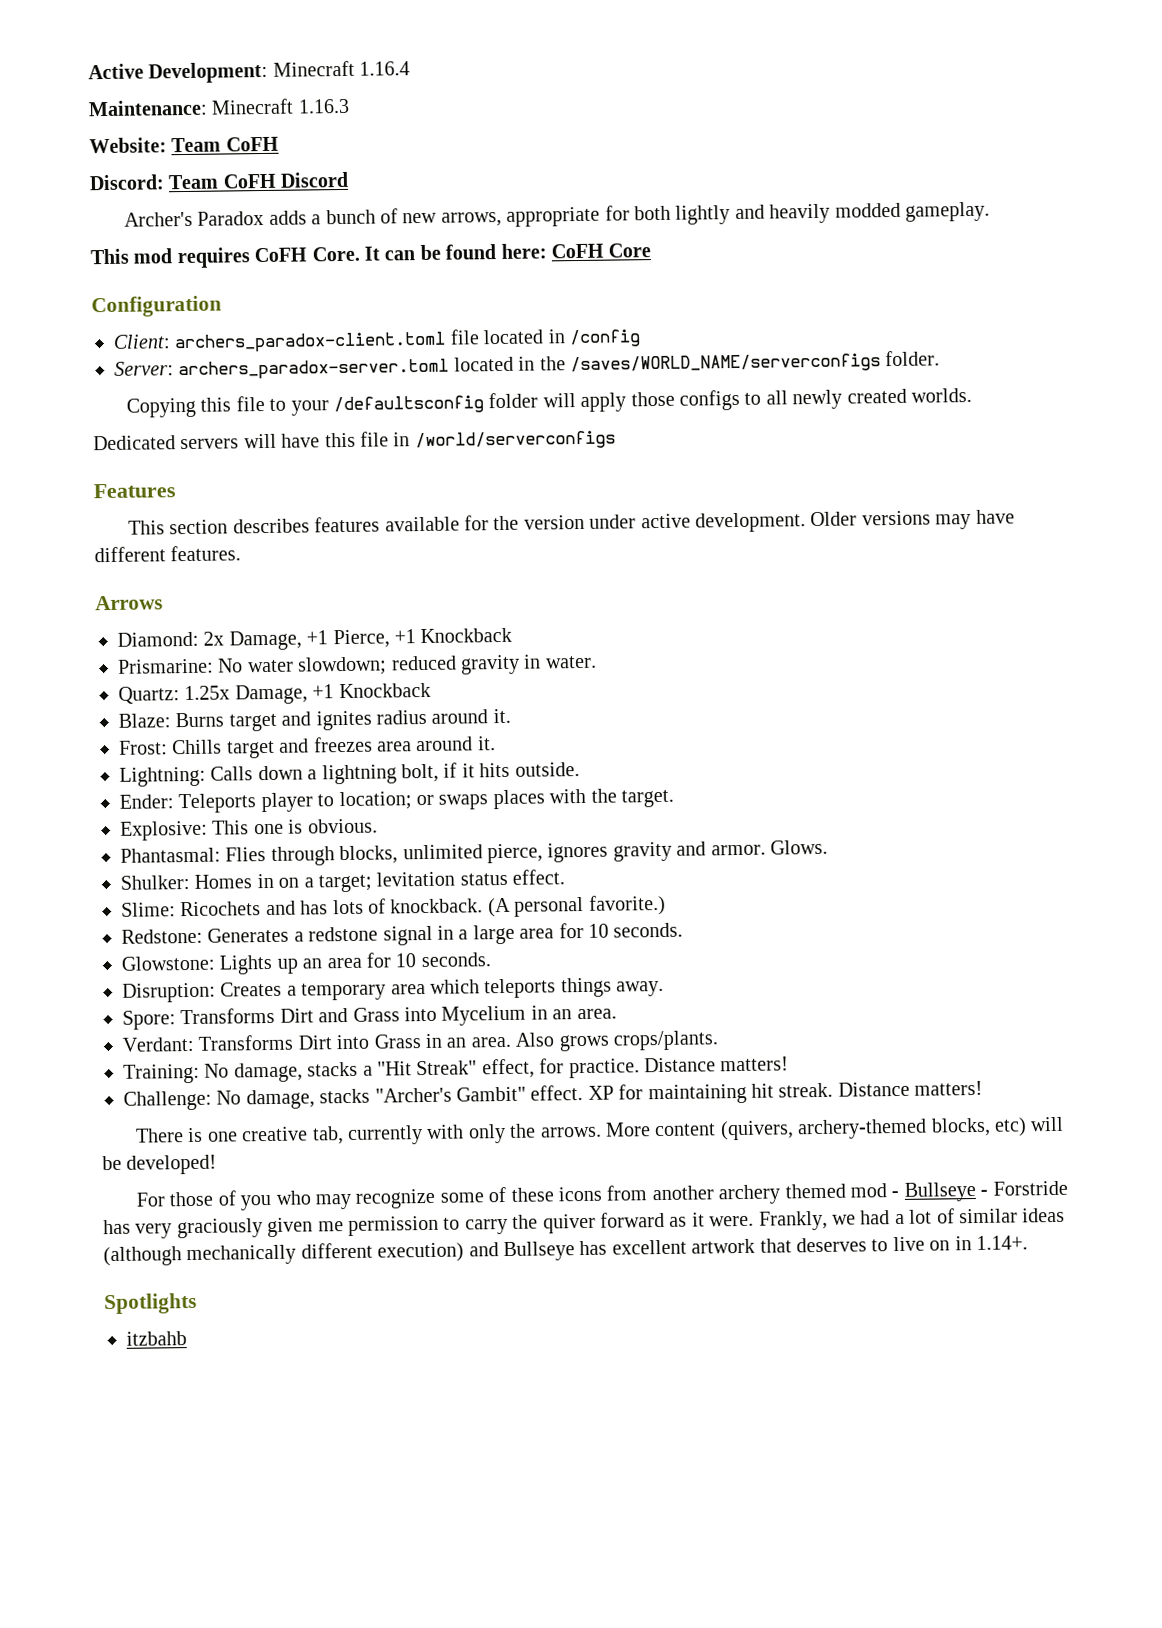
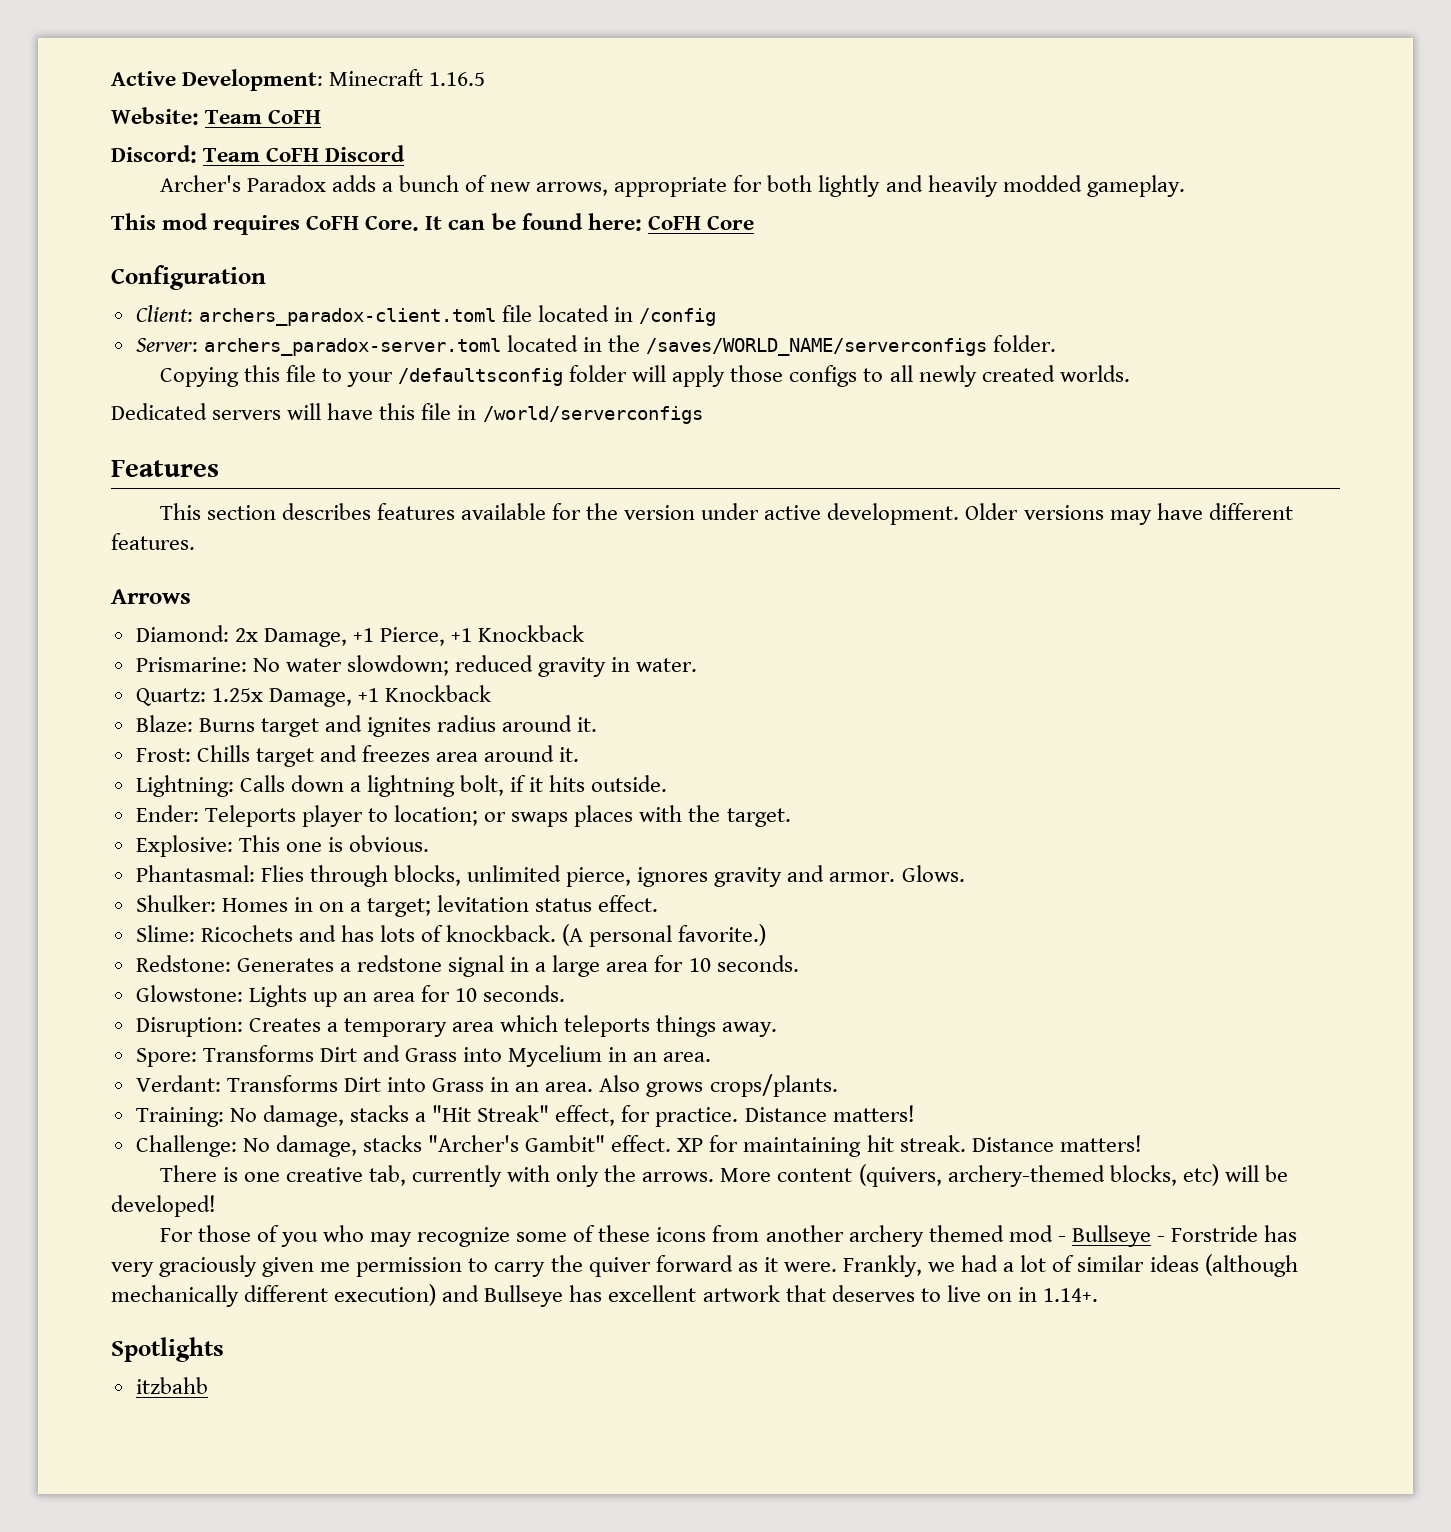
- Active Development: Minecraft 1.16.4
- Maintenance: Minecraft 1.16.3
+ Active Development: Minecraft 1.16.5

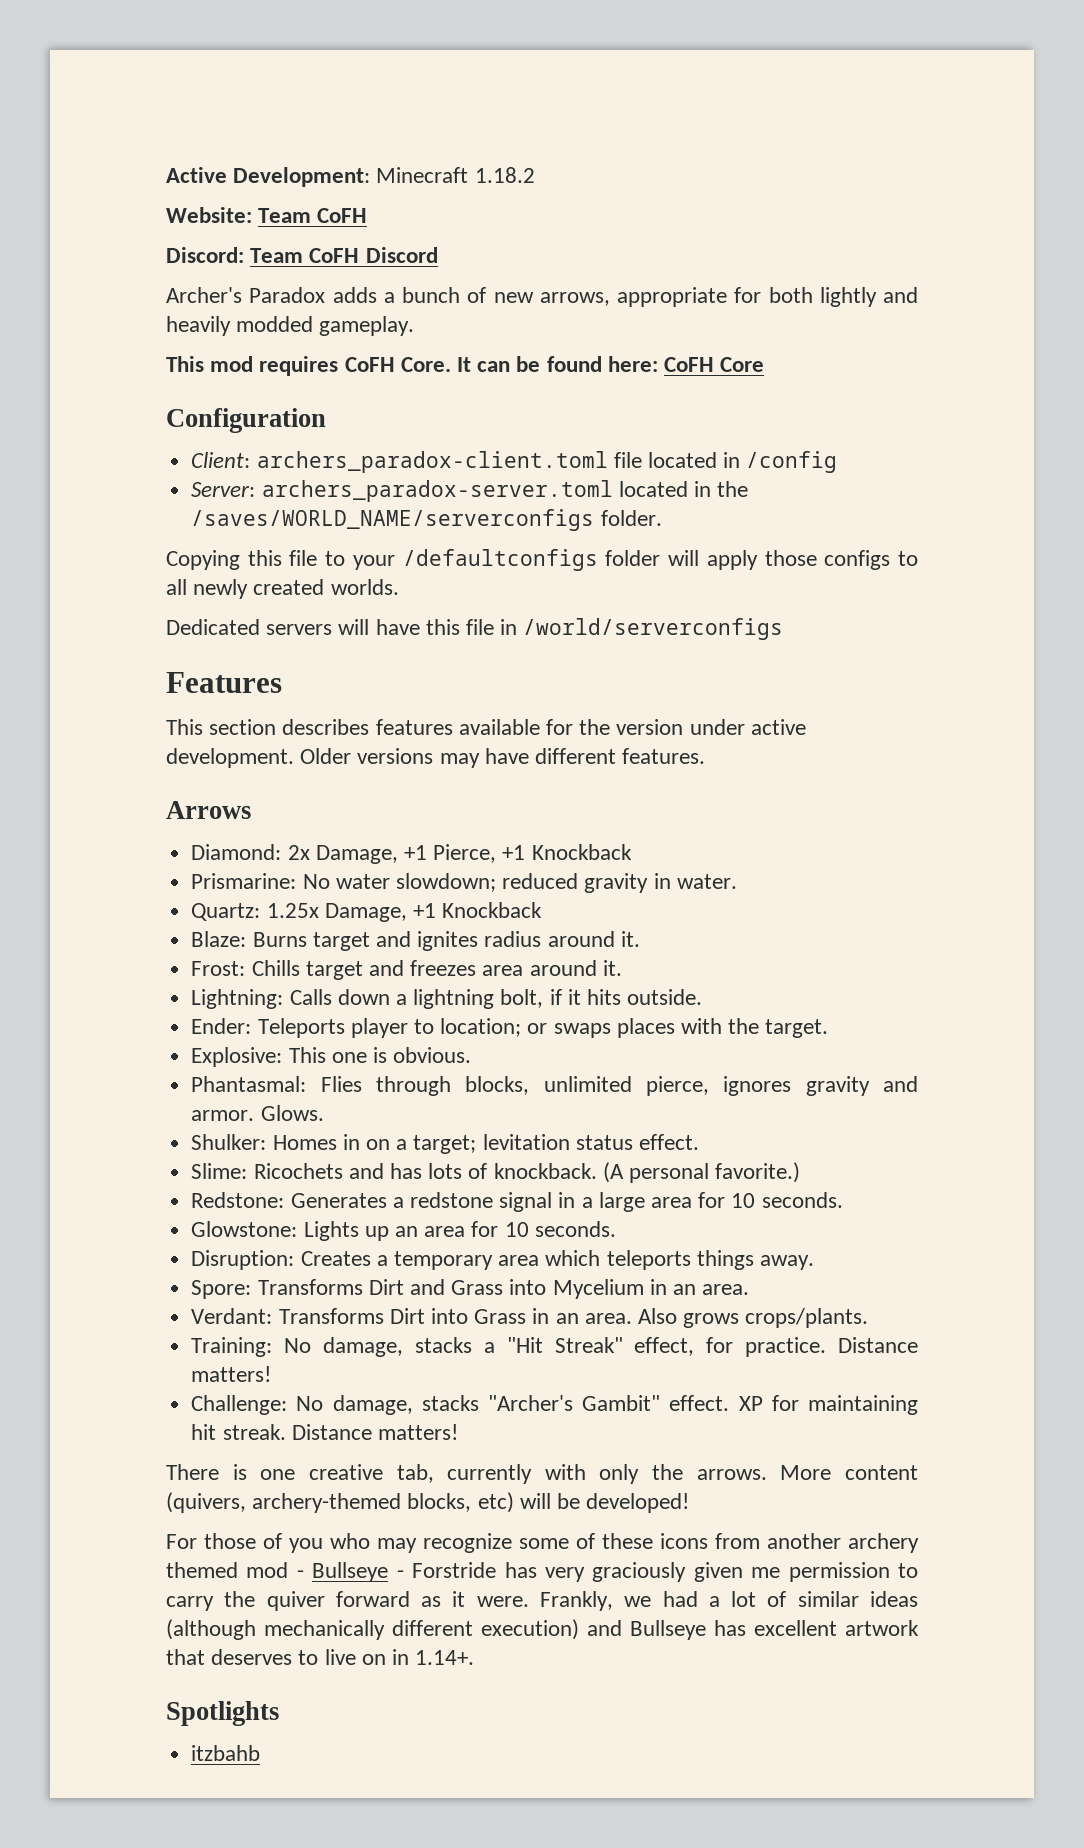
- Active Development: Minecraft 1.16.5
+ Active Development: Minecraft 1.18.2
- Copying this file to your /defaultsconfig folder will apply those configs to all newly created worlds.
+ Copying this file to your /defaultconfigs folder will apply those configs to all newly created worlds.

